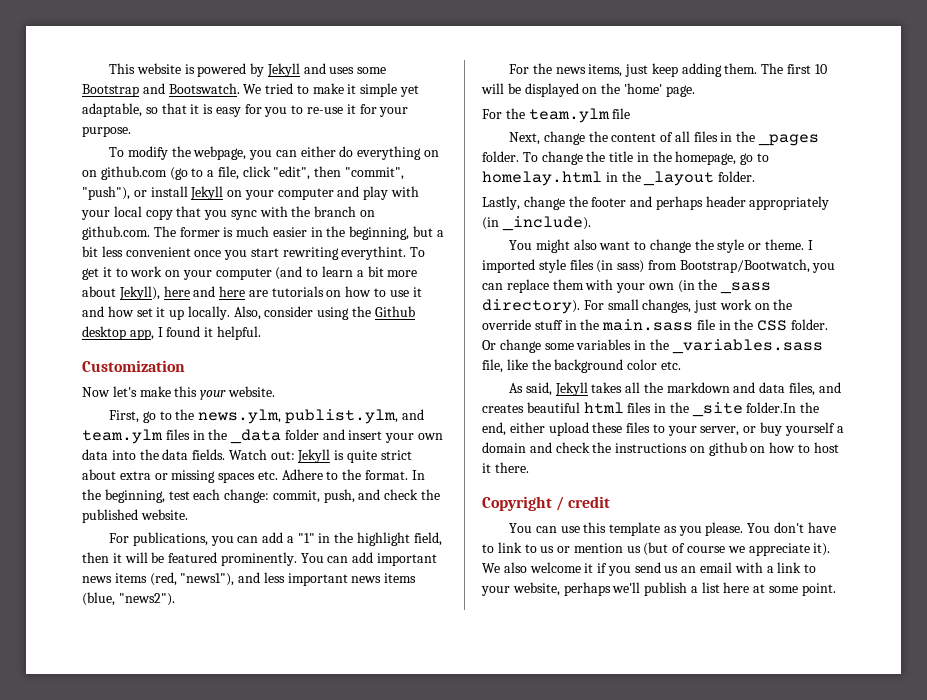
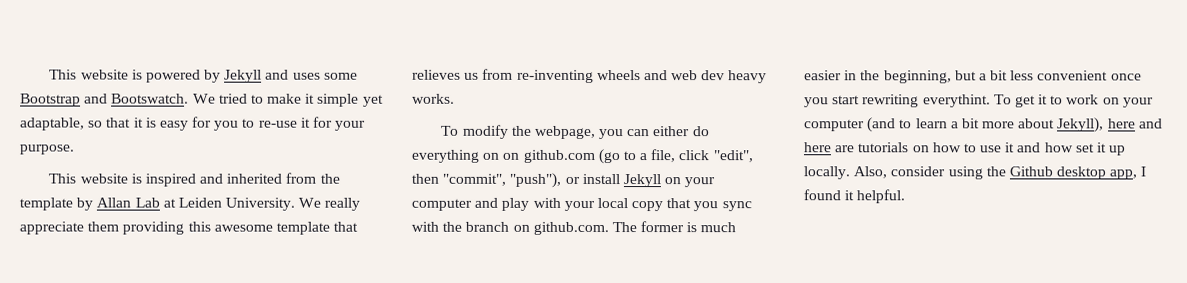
+ This website is inspired and inherited from the template by Allan Lab at Leiden University. We really appreciate them providing this awesome template that relieves us from re-inventing wheels and web dev heavy works.
- Customization
- Now let's make this your website.
- First, go to the news.ylm, publist.ylm, and team.ylm files in the _data folder and insert your own data into the data fields. Watch out: Jekyll is quite strict about extra or missing spaces etc. Adhere to the format. In the beginning, test each change: commit, push, and check the published website.
- For publications, you can add a "1" in the highlight field, then it will be featured prominently. You can add important news items (red, "news1"), and less important news items (blue, "news2").
- For the news items, just keep adding them. The first 10 will be displayed on the 'home' page.
- For the team.ylm file
- Next, change the content of all files in the _pages folder. To change the title in the homepage, go to homelay.html in the _layout folder.
- Lastly, change the footer and perhaps header appropriately (in _include).
- You might also want to change the style or theme. I imported style files (in sass) from Bootstrap/Bootwatch, you can replace them with your own (in the _sass directory). For small changes, just work on the override stuff in the main.sass file in the CSS folder. Or change some variables in the _variables.sass file, like the background color etc.
- As said, Jekyll takes all the markdown and data files, and creates beautiful html files in the _site folder.In the end, either upload these files to your server, or buy yourself a domain and check the instructions on github on how to host it there.
- Copyright / credit
- You can use this template as you please. You don't have to link to us or mention us (but of course we appreciate it). We also welcome it if you send us an email with a link to your website, perhaps we'll publish a list here at some point.

